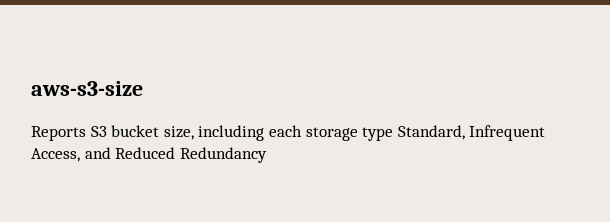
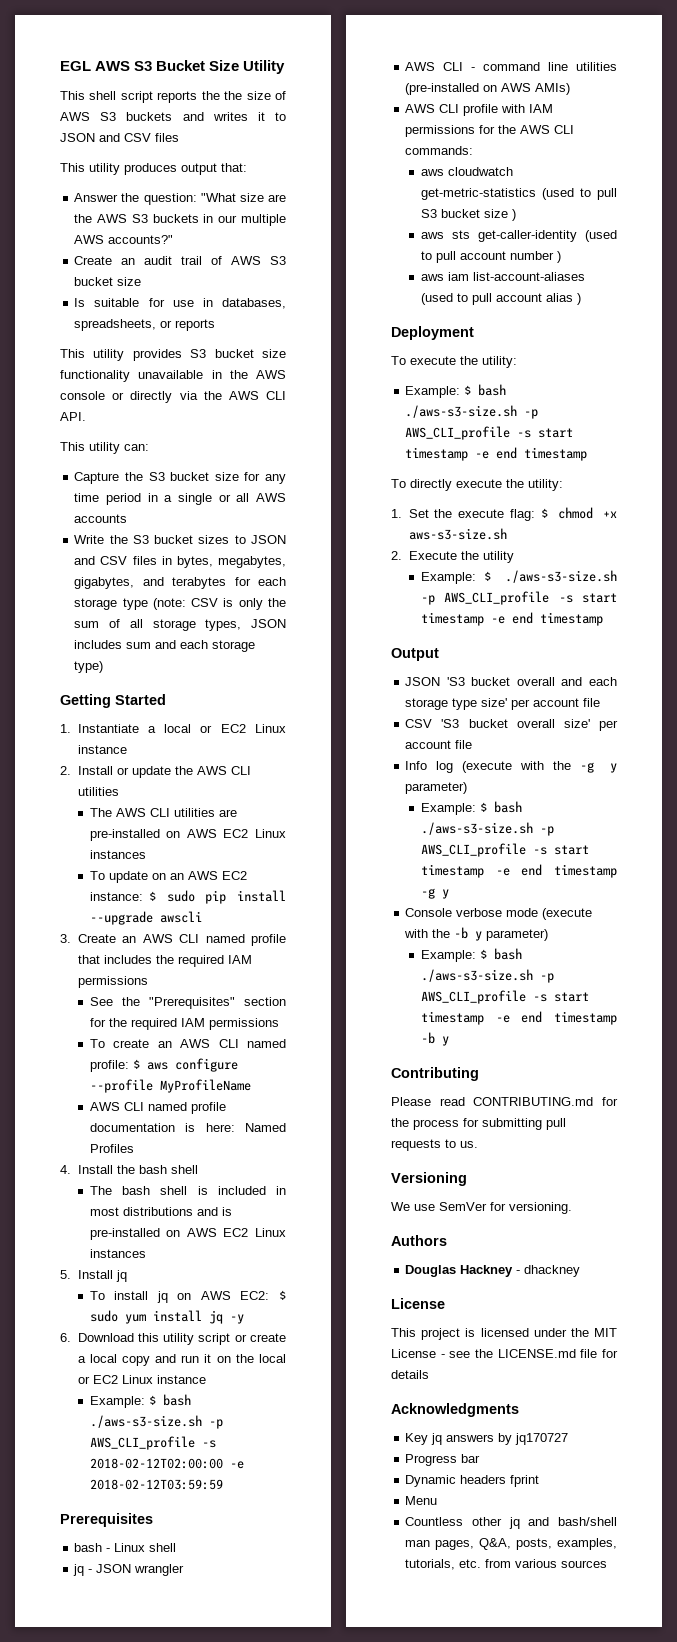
- aws-s3-size
- Reports S3 bucket size, including each storage type Standard, Infrequent Access, and Reduced Redundancy
+ EGL AWS S3 Bucket Size Utility
+ This shell script reports the the size of AWS S3 buckets and writes it to JSON and CSV files
+ This utility produces output that:
+ Answer the question: "What size are the AWS S3 buckets in our multiple AWS accounts?"
+ Create an audit trail of AWS S3 bucket size
+ Is suitable for use in databases, spreadsheets, or reports
+ This utility provides S3 bucket size functionality unavailable in the AWS console or directly via the AWS CLI API.
+ This utility can:
+ Capture the S3 bucket size for any time period in a single or all AWS accounts
+ Write the S3 bucket sizes to JSON and CSV files in bytes, megabytes, gigabytes, and terabytes for each storage type (note: CSV is only the sum of all storage types, JSON includes sum and each storage type)
+ Getting Started
+ 1. Instantiate a local or EC2 Linux instance
+ 2. Install or update the AWS CLI utilities
+ The AWS CLI utilities are pre-installed on AWS EC2 Linux instances
+ To update on an AWS EC2 instance: $ sudo pip install --upgrade awscli
+ 3. Create an AWS CLI named profile that includes the required IAM permissions
+ See the "Prerequisites" section for the required IAM permissions
+ To create an AWS CLI named profile: $ aws configure --profile MyProfileName
+ AWS CLI named profile documentation is here: Named Profiles
+ 4. Install the bash shell
+ The bash shell is included in most distributions and is pre-installed on AWS EC2 Linux instances
+ 5. Install jq
+ To install jq on AWS EC2: $ sudo yum install jq -y
+ 6. Download this utility script or create a local copy and run it on the local or EC2 Linux instance
+ Example: $ bash ./aws-s3-size.sh -p AWS_CLI_profile -s 2018-02-12T02:00:00 -e 2018-02-12T03:59:59
+ Prerequisites
+ bash - Linux shell
+ jq - JSON wrangler
+ AWS CLI - command line utilities (pre-installed on AWS AMIs)
+ AWS CLI profile with IAM permissions for the AWS CLI commands:
+ aws cloudwatch get-metric-statistics (used to pull S3 bucket size )
+ aws sts get-caller-identity (used to pull account number )
+ aws iam list-account-aliases (used to pull account alias )
+ Deployment
+ To execute the utility:
+ Example: $ bash ./aws-s3-size.sh -p AWS_CLI_profile -s start timestamp -e end timestamp
+ To directly execute the utility:
+ 1. Set the execute flag: $ chmod +x aws-s3-size.sh
+ 2. Execute the utility
+ Example: $ ./aws-s3-size.sh -p AWS_CLI_profile -s start timestamp -e end timestamp
+ Output
+ JSON 'S3 bucket overall and each storage type size' per account file
+ CSV 'S3 bucket overall size' per account file
+ Info log (execute with the -g y parameter)
+ Example: $ bash ./aws-s3-size.sh -p AWS_CLI_profile -s start timestamp -e end timestamp -g y
+ Console verbose mode (execute with the -b y parameter)
+ Example: $ bash ./aws-s3-size.sh -p AWS_CLI_profile -s start timestamp -e end timestamp -b y
+ Contributing
+ Please read CONTRIBUTING.md for the process for submitting pull requests to us.
+ Versioning
+ We use SemVer for versioning.
+ Authors
+ Douglas Hackney - dhackney
+ License
+ This project is licensed under the MIT License - see the LICENSE.md file for details
+ Acknowledgments
+ Key jq answers by jq170727
+ Progress bar
+ Dynamic headers fprint
+ Menu
+ Countless other jq and bash/shell man pages, Q&A, posts, examples, tutorials, etc. from various sources

